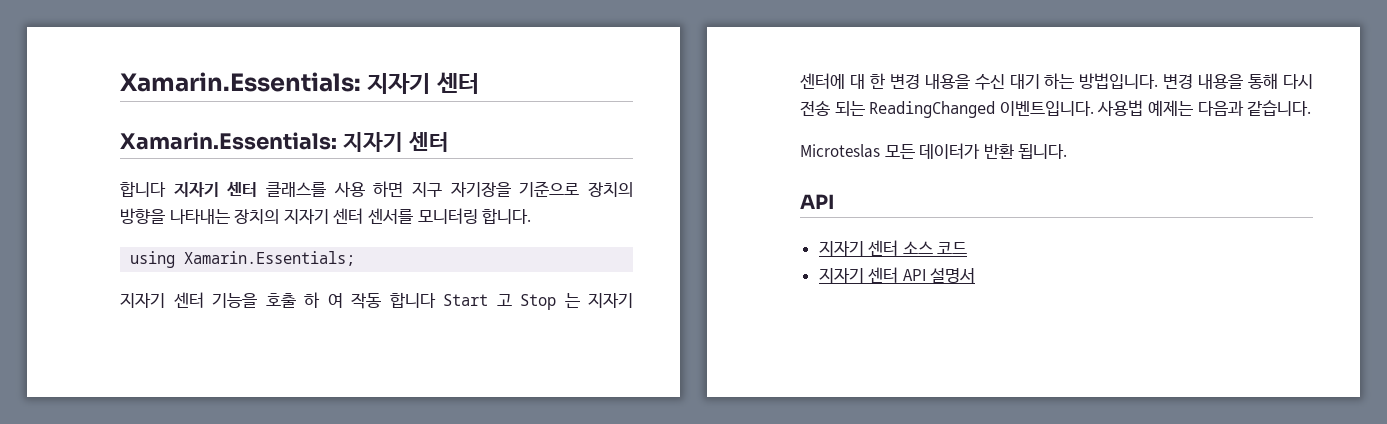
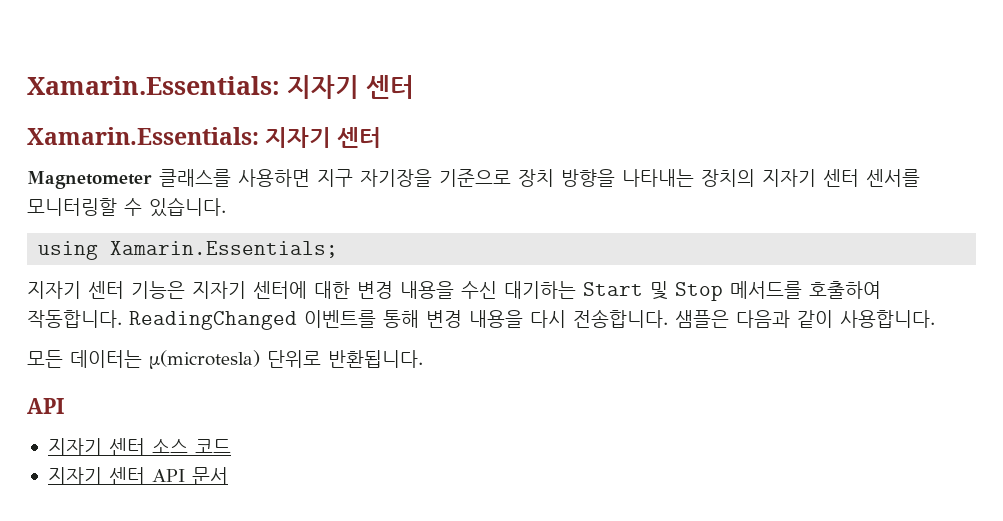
- 합니다 지자기 센터 클래스를 사용 하면 지구 자기장을 기준으로 장치의 방향을 나타내는 장치의 지자기 센터 센서를 모니터링 합니다.
+ Magnetometer 클래스를 사용하면 지구 자기장을 기준으로 장치 방향을 나타내는 장치의 지자기 센터 센서를 모니터링할 수 있습니다.
- 지자기 센터 기능을 호출 하 여 작동 합니다 Start 고 Stop 는 지자기 센터에 대 한 변경 내용을 수신 대기 하는 방법입니다. 변경 내용을 통해 다시 전송 되는 ReadingChanged 이벤트입니다. 사용법 예제는 다음과 같습니다.
- Microteslas 모든 데이터가 반환 됩니다.
+ 지자기 센터 기능은 지자기 센터에 대한 변경 내용을 수신 대기하는 Start 및 Stop 메서드를 호출하여 작동합니다. ReadingChanged 이벤트를 통해 변경 내용을 다시 전송합니다. 샘플은 다음과 같이 사용합니다.
+ 모든 데이터는 µ(microtesla) 단위로 반환됩니다.
- 지자기 센터 API 설명서
+ 지자기 센터 API 문서

